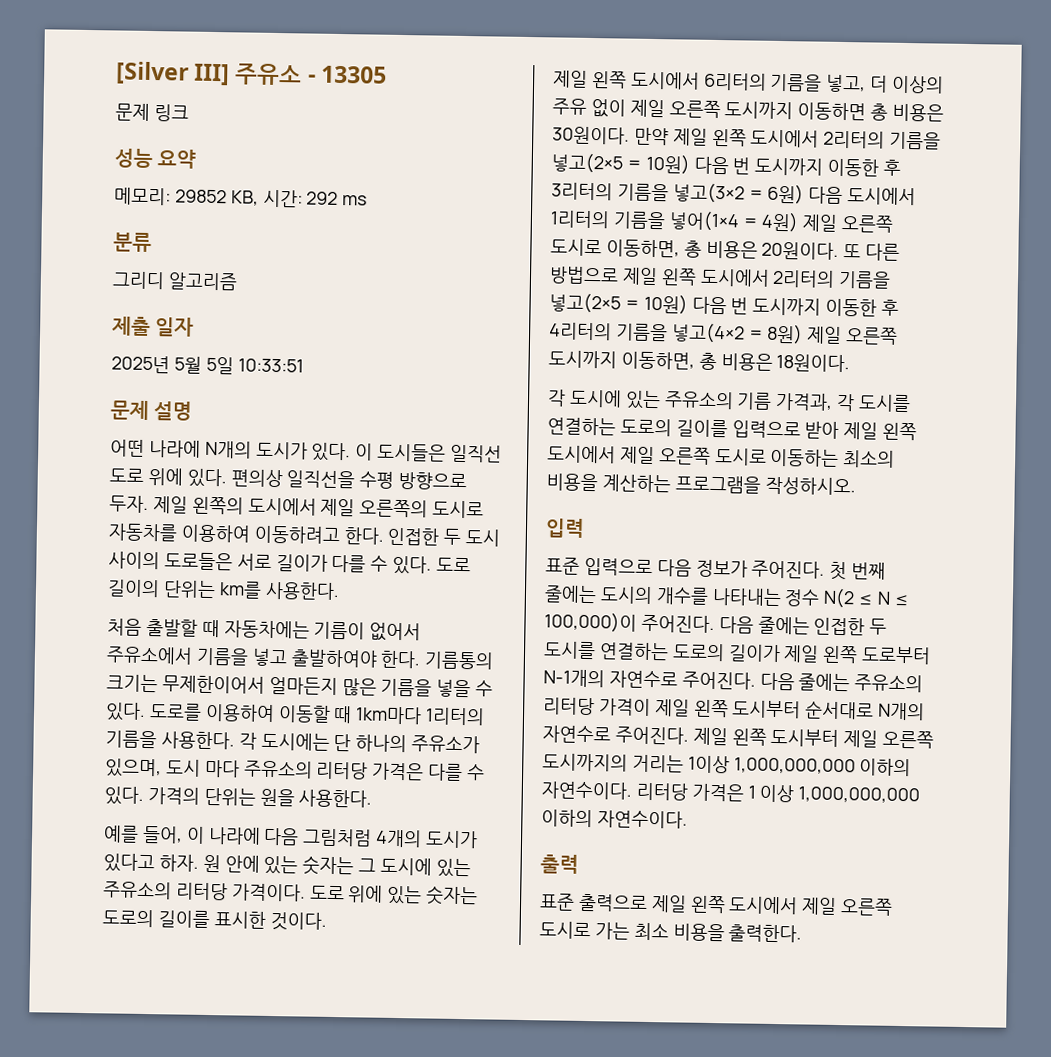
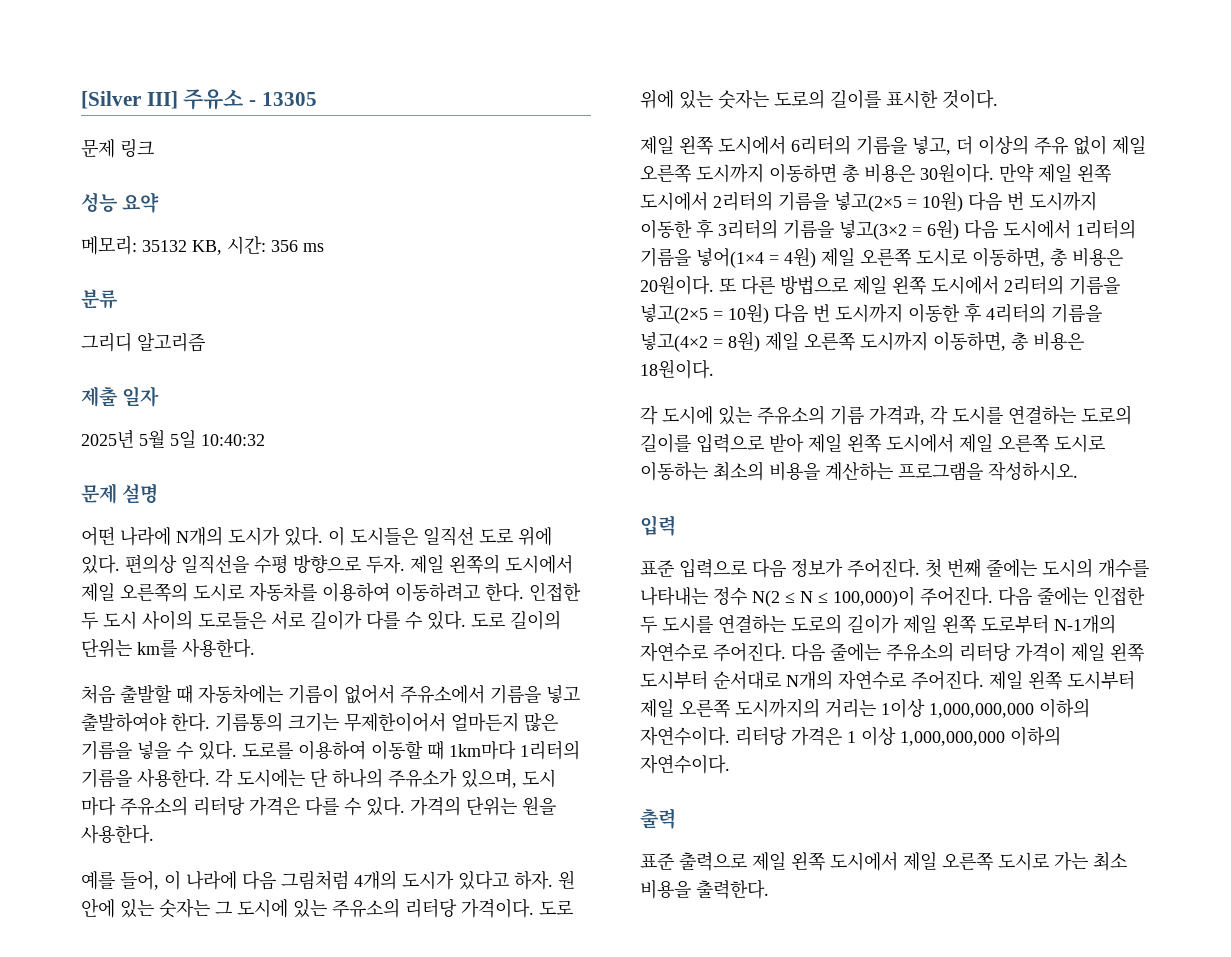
- 메모리: 29852 KB, 시간: 292 ms
+ 메모리: 35132 KB, 시간: 356 ms
- 2025년 5월 5일 10:33:51
+ 2025년 5월 5일 10:40:32

